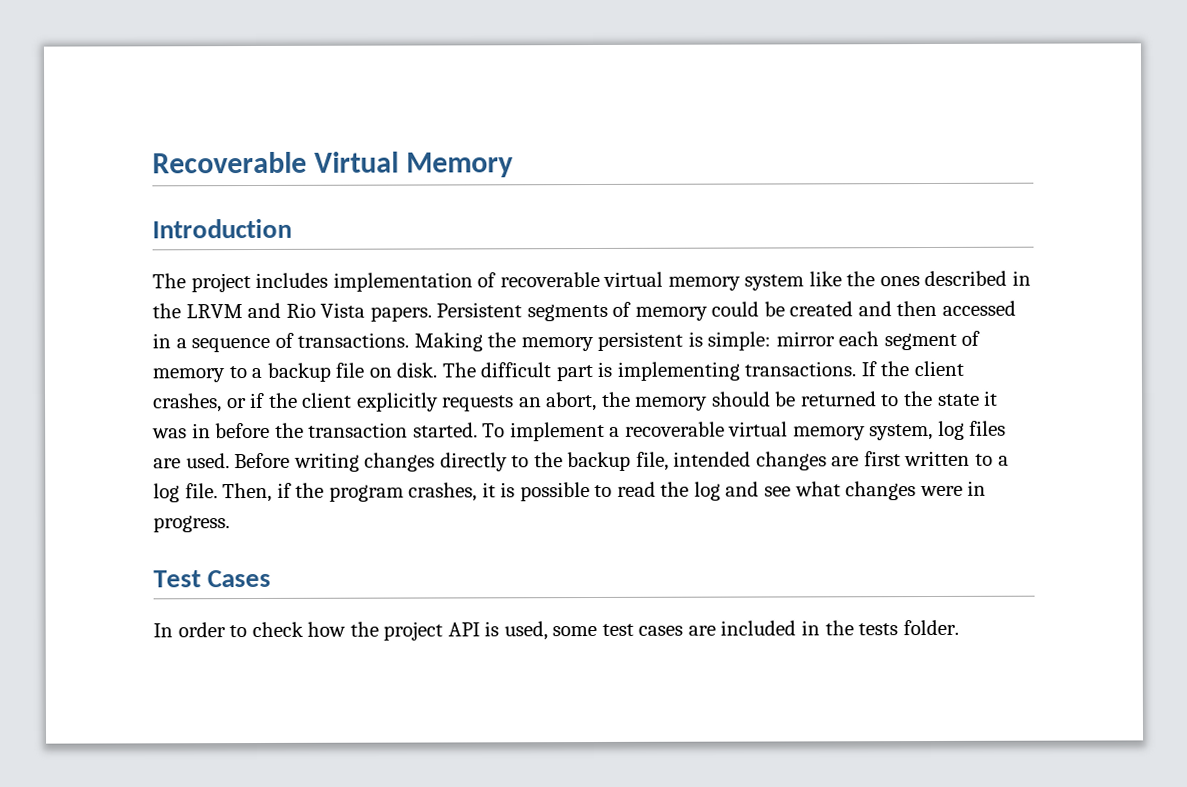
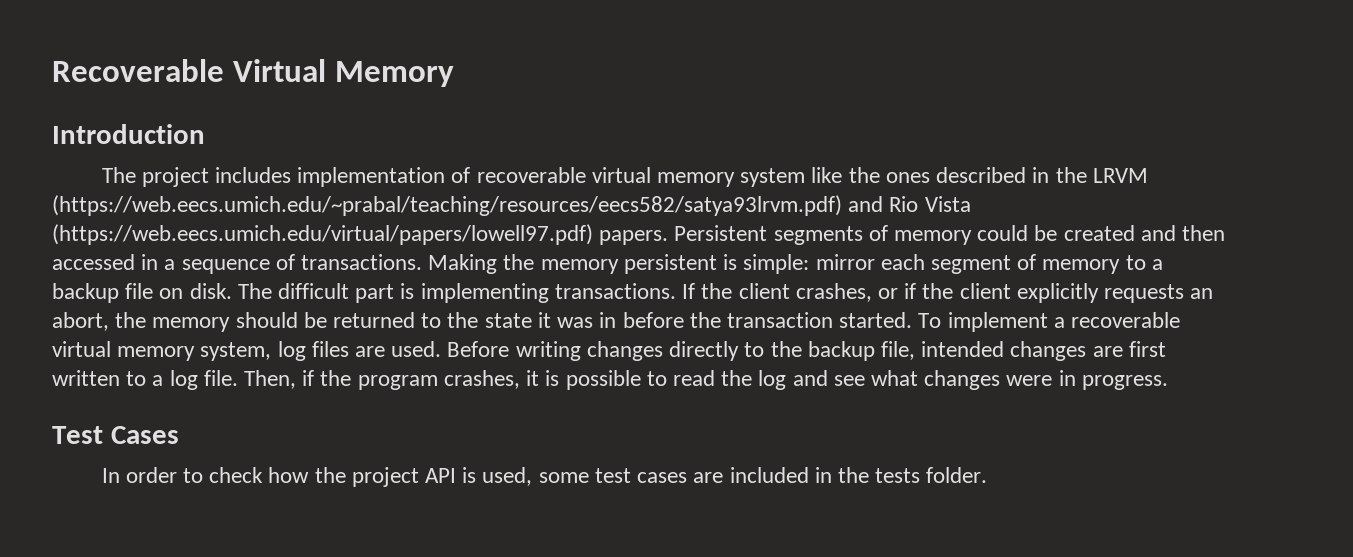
- The project includes implementation of recoverable virtual memory system like the ones described in the LRVM and Rio Vista papers.
+ The project includes implementation of recoverable virtual memory system like the ones described in the LRVM (https://web.eecs.umich.edu/~prabal/teaching/resources/eecs582/satya93lrvm.pdf) and Rio Vista (https://web.eecs.umich.edu/virtual/papers/lowell97.pdf) papers.

